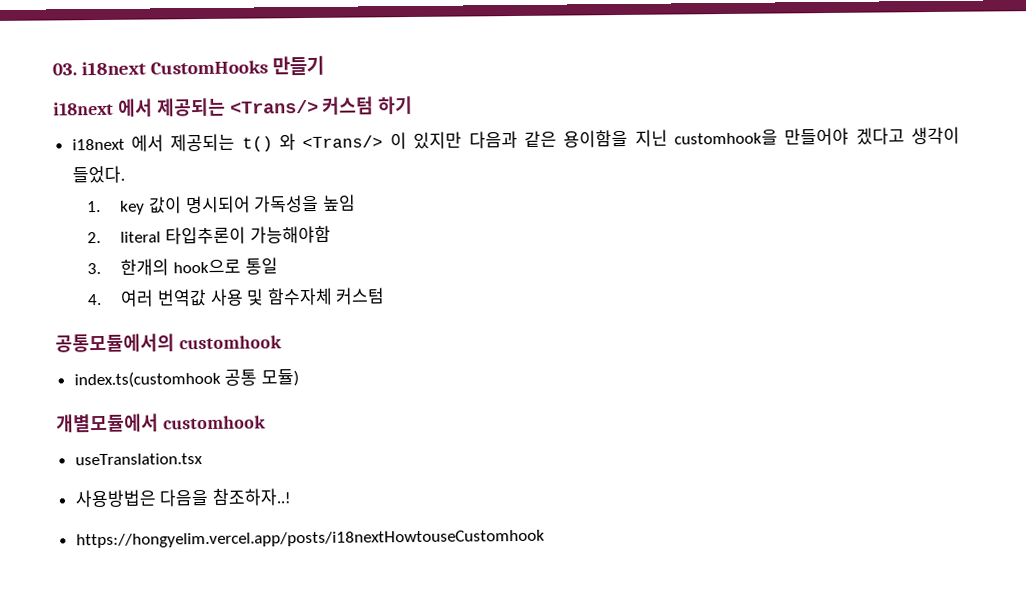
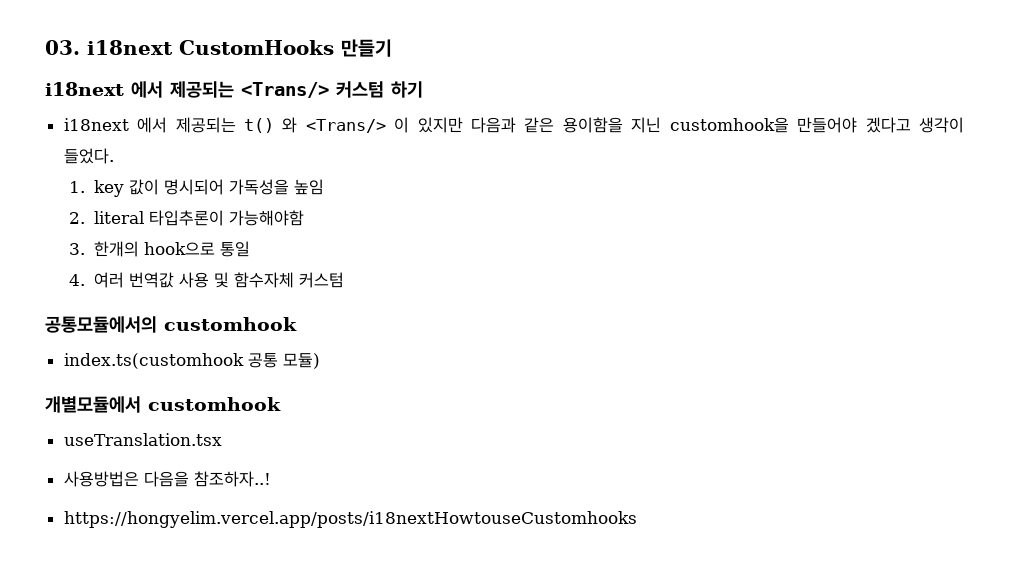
- https://hongyelim.vercel.app/posts/i18nextHowtouseCustomhook
+ https://hongyelim.vercel.app/posts/i18nextHowtouseCustomhooks

